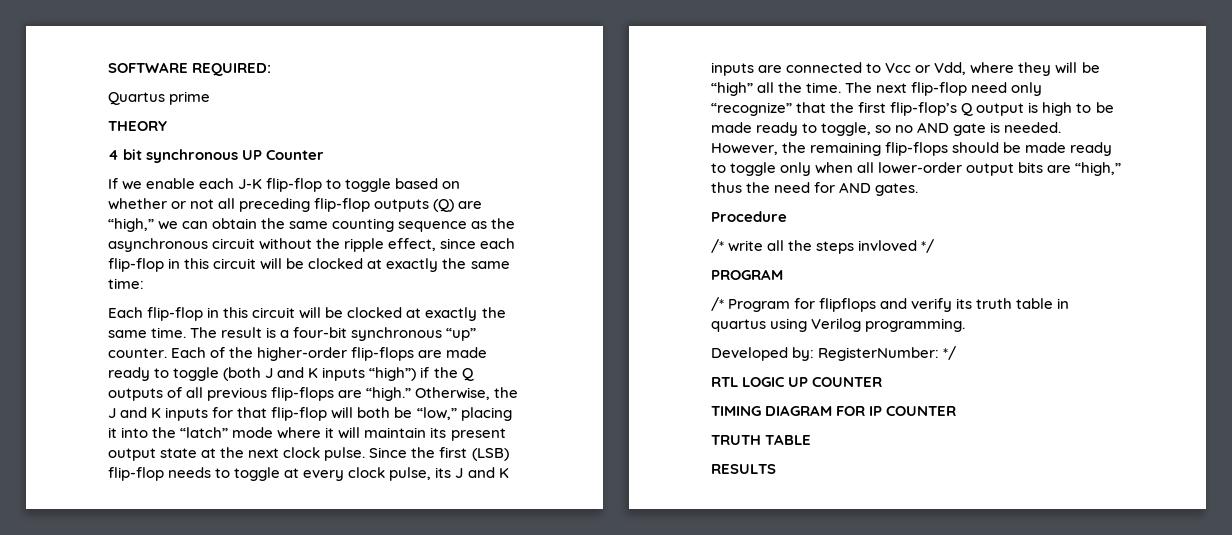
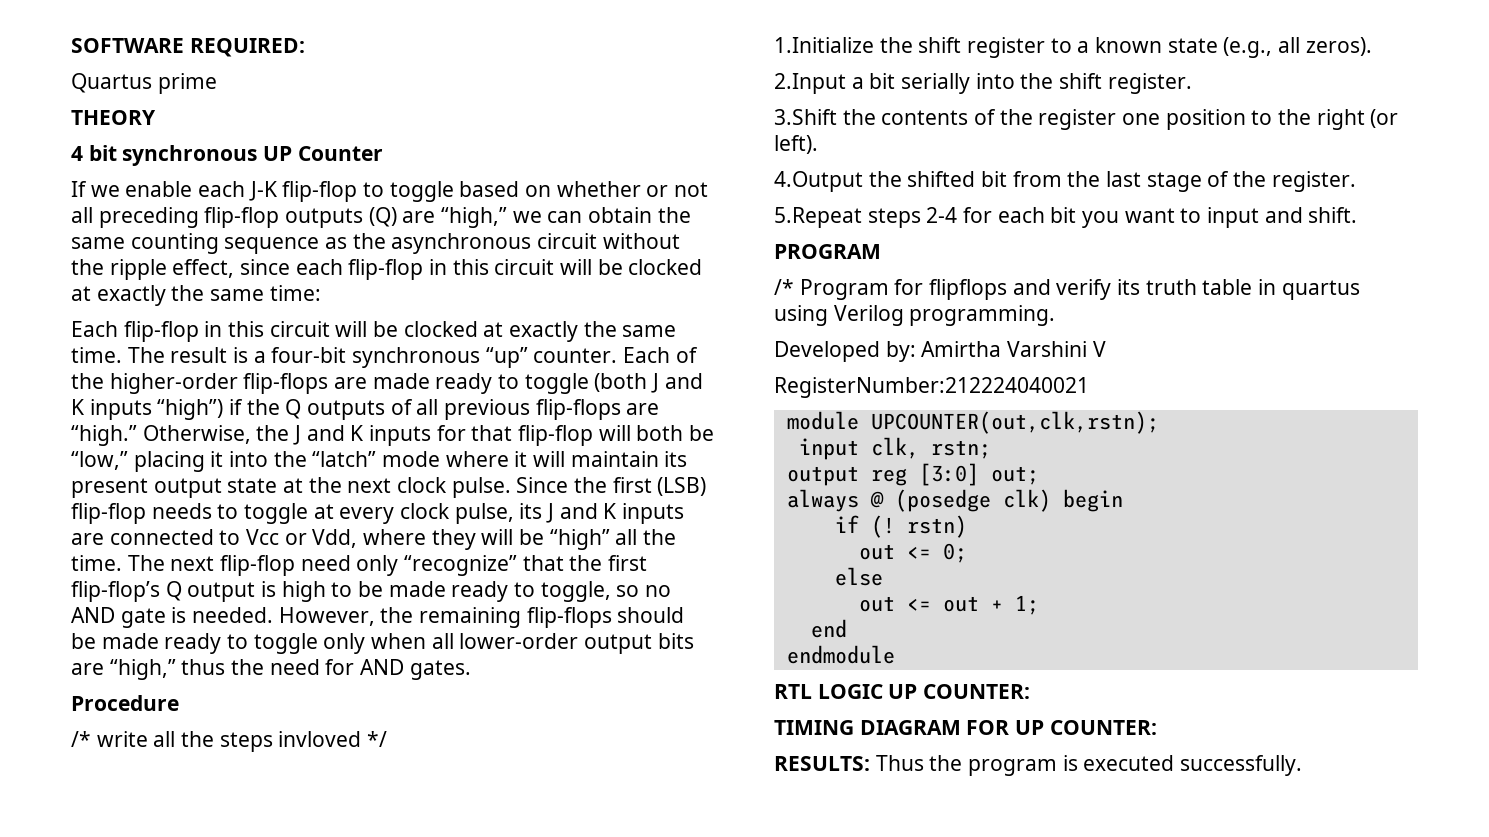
+ 1.Initialize the shift register to a known state (e.g., all zeros).
+ 2.Input a bit serially into the shift register.
+ 3.Shift the contents of the register one position to the right (or left).
+ 4.Output the shifted bit from the last stage of the register.
+ 5.Repeat steps 2-4 for each bit you want to input and shift.
- Developed by: RegisterNumber: */
+ Developed by: Amirtha Varshini V
+ RegisterNumber:212224040021
+ module UPCOUNTER(out,clk,rstn);
+ input clk, rstn;
+ output reg [3:0] out;
+ always @ (posedge clk) begin
+ if (! rstn)
+ out <= 0;
+ else
+ out <= out + 1;
+ end
+ endmodule
- RTL LOGIC UP COUNTER
+ RTL LOGIC UP COUNTER:
- TIMING DIAGRAM FOR IP COUNTER
- TRUTH TABLE
- RESULTS
+ TIMING DIAGRAM FOR UP COUNTER:
+ RESULTS: Thus the program is executed successfully.

